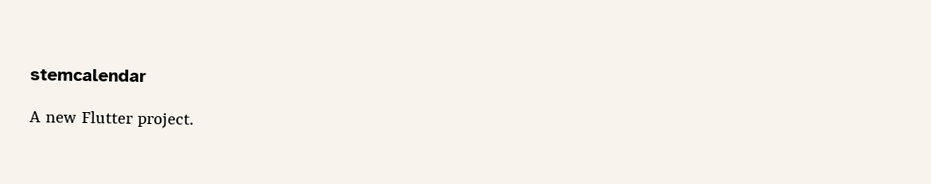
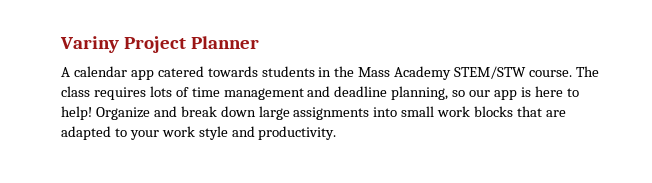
- stemcalendar
- A new Flutter project.
+ Variny Project Planner
+ A calendar app catered towards students in the Mass Academy STEM/STW course. The class requires lots of time management and deadline planning, so our app is here to help! Organize and break down large assignments into small work blocks that are adapted to your work style and productivity.

